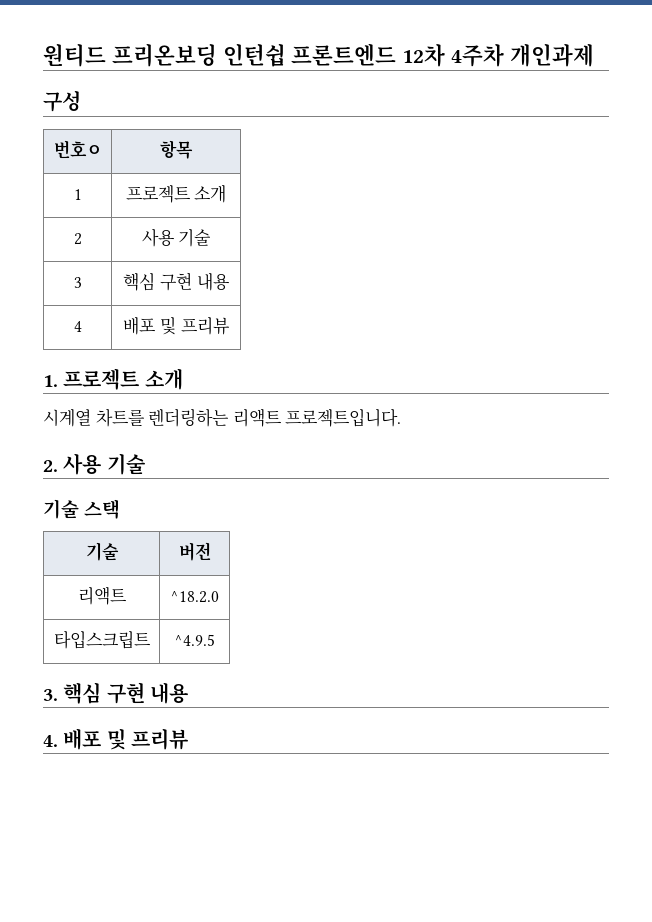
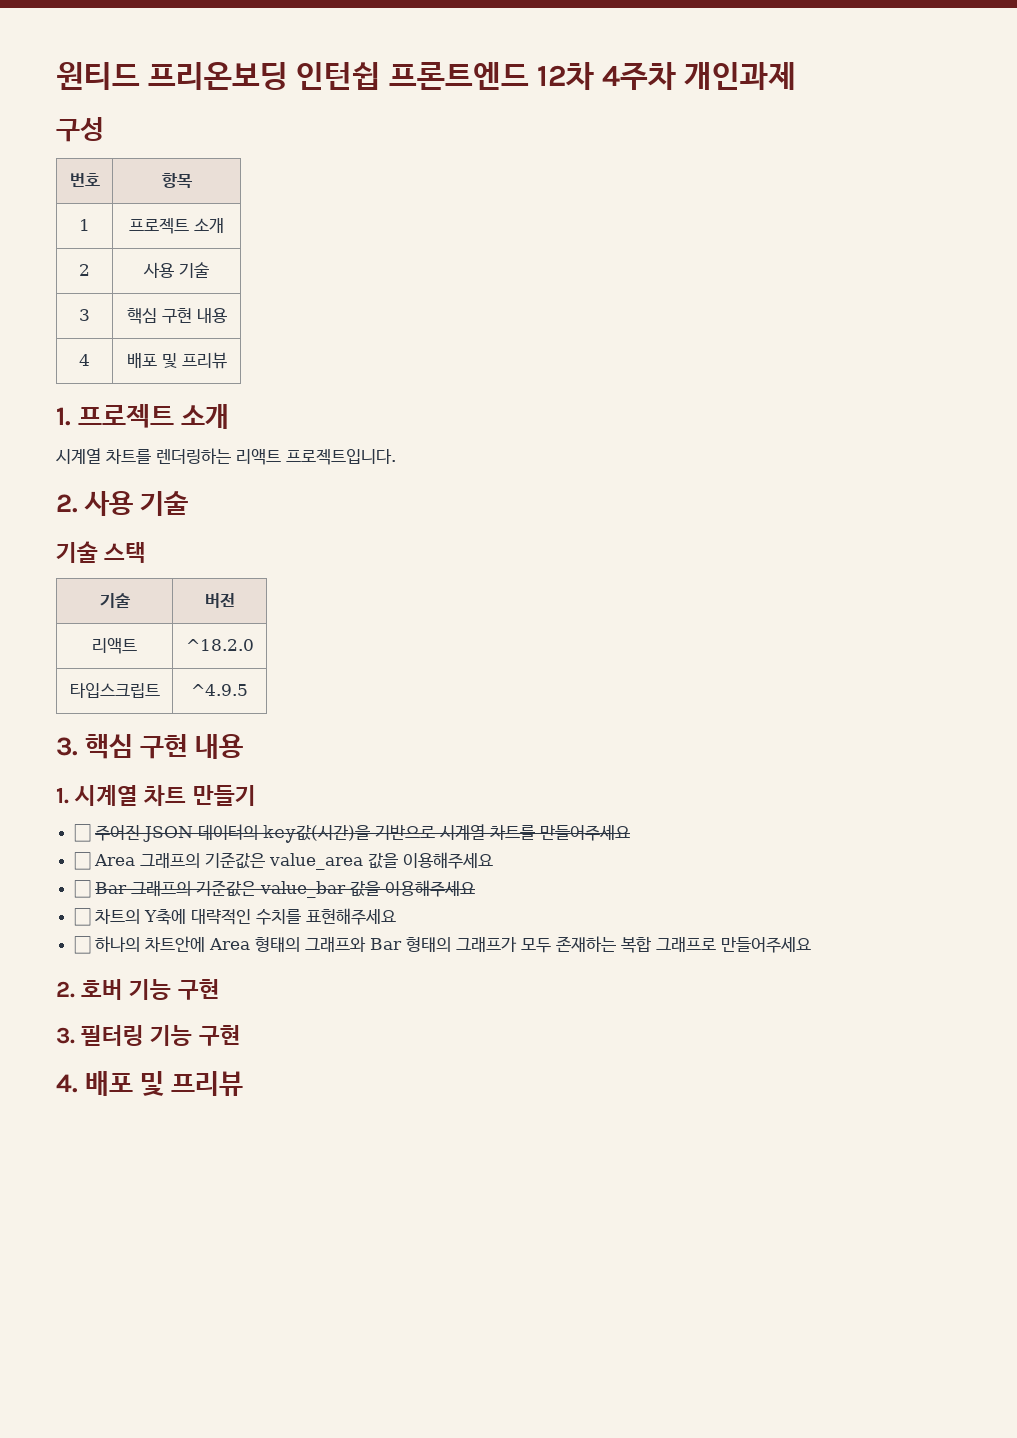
- 번호ㅇ | 항목
+ 번호 | 항목
+ 1. 시계열 차트 만들기
+ ☐ 주어진 JSON 데이터의 key값(시간)을 기반으로 시계열 차트를 만들어주세요
+ ☐ Area 그래프의 기준값은 value_area 값을 이용해주세요
+ ☐ Bar 그래프의 기준값은 value_bar 값을 이용해주세요
+ ☐ 차트의 Y축에 대략적인 수치를 표현해주세요
+ ☐ 하나의 차트안에 Area 형태의 그래프와 Bar 형태의 그래프가 모두 존재하는 복합 그래프로 만들어주세요
+ 2. 호버 기능 구현
+ 3. 필터링 기능 구현

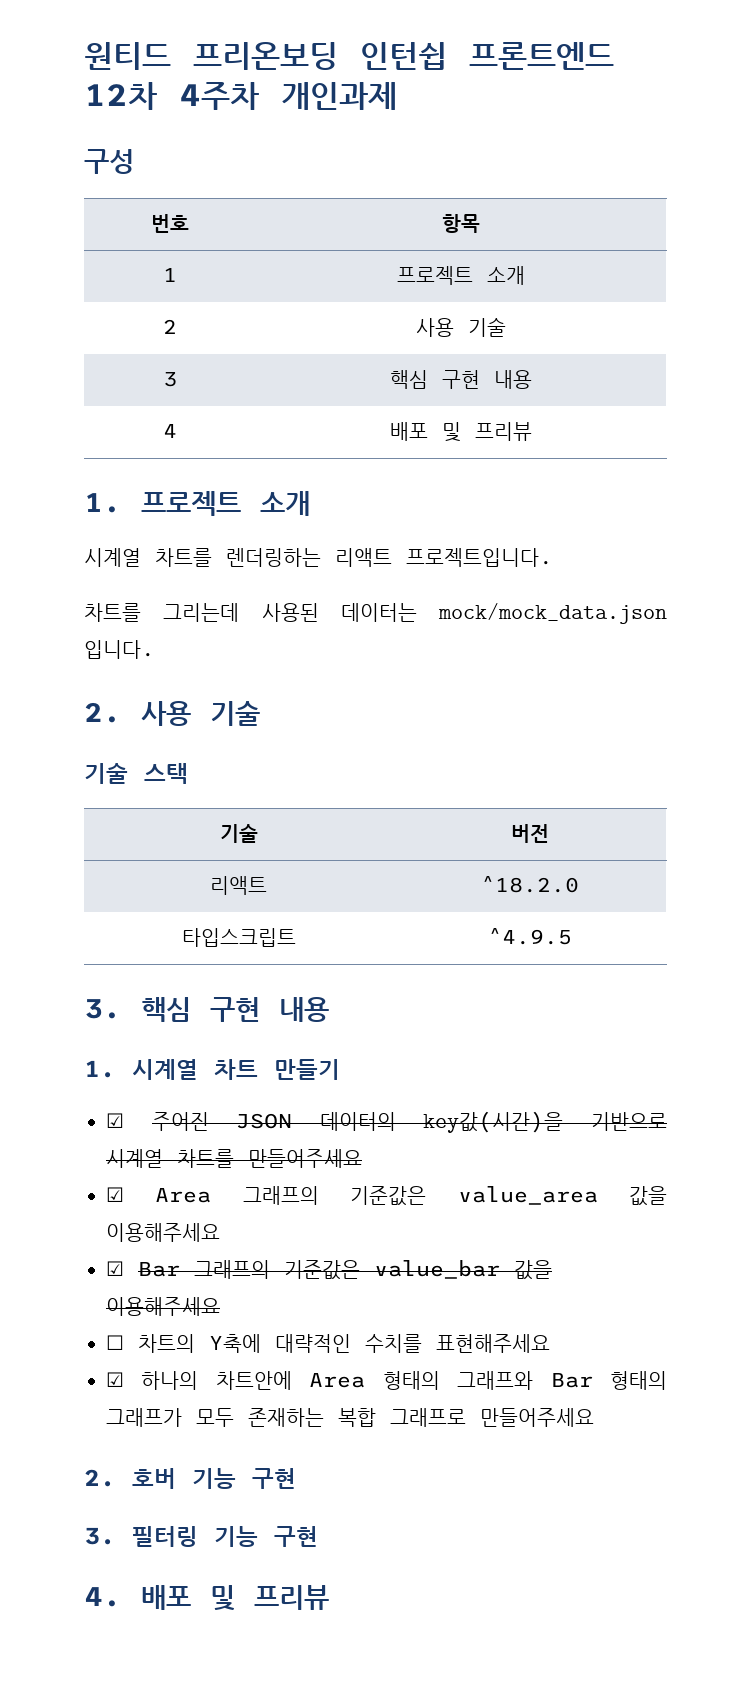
+ 차트를 그리는데 사용된 데이터는 mock/mock_data.json 입니다.
- ☐ 주어진 JSON 데이터의 key값(시간)을 기반으로 시계열 차트를 만들어주세요
+ ☑ 주어진 JSON 데이터의 key값(시간)을 기반으로 시계열 차트를 만들어주세요
- ☐ Area 그래프의 기준값은 value_area 값을 이용해주세요
+ ☑ Area 그래프의 기준값은 value_area 값을 이용해주세요
- ☐ Bar 그래프의 기준값은 value_bar 값을 이용해주세요
+ ☑ Bar 그래프의 기준값은 value_bar 값을 이용해주세요
- ☐ 하나의 차트안에 Area 형태의 그래프와 Bar 형태의 그래프가 모두 존재하는 복합 그래프로 만들어주세요
+ ☑ 하나의 차트안에 Area 형태의 그래프와 Bar 형태의 그래프가 모두 존재하는 복합 그래프로 만들어주세요

